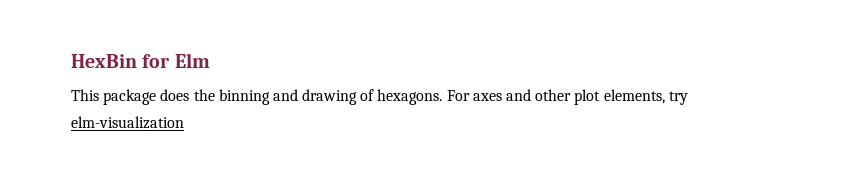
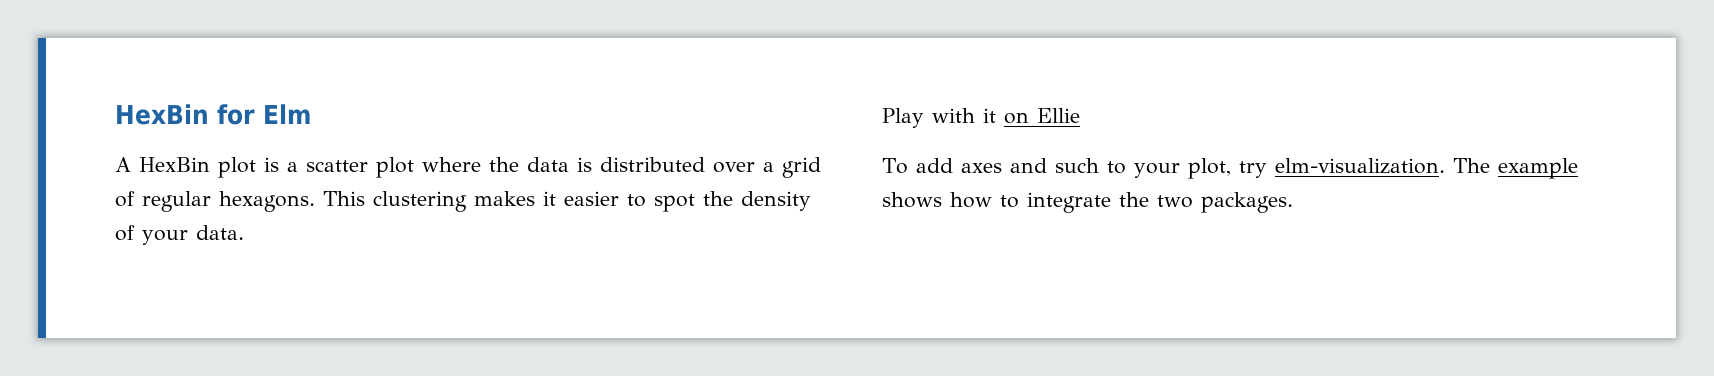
- This package does the binning and drawing of hexagons. For axes and other plot elements, try elm-visualization
+ A HexBin plot is a scatter plot where the data is distributed over a grid of regular hexagons. This clustering makes it easier to spot the density of your data.
+ Play with it on Ellie
+ To add axes and such to your plot, try elm-visualization. The example shows how to integrate the two packages.

